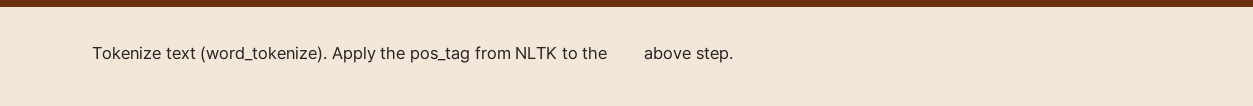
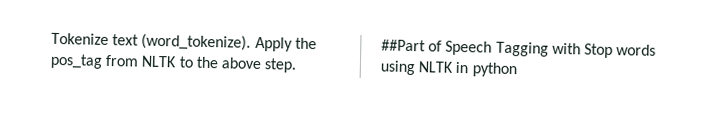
+ ##Part of Speech Tagging with Stop words using NLTK in python

